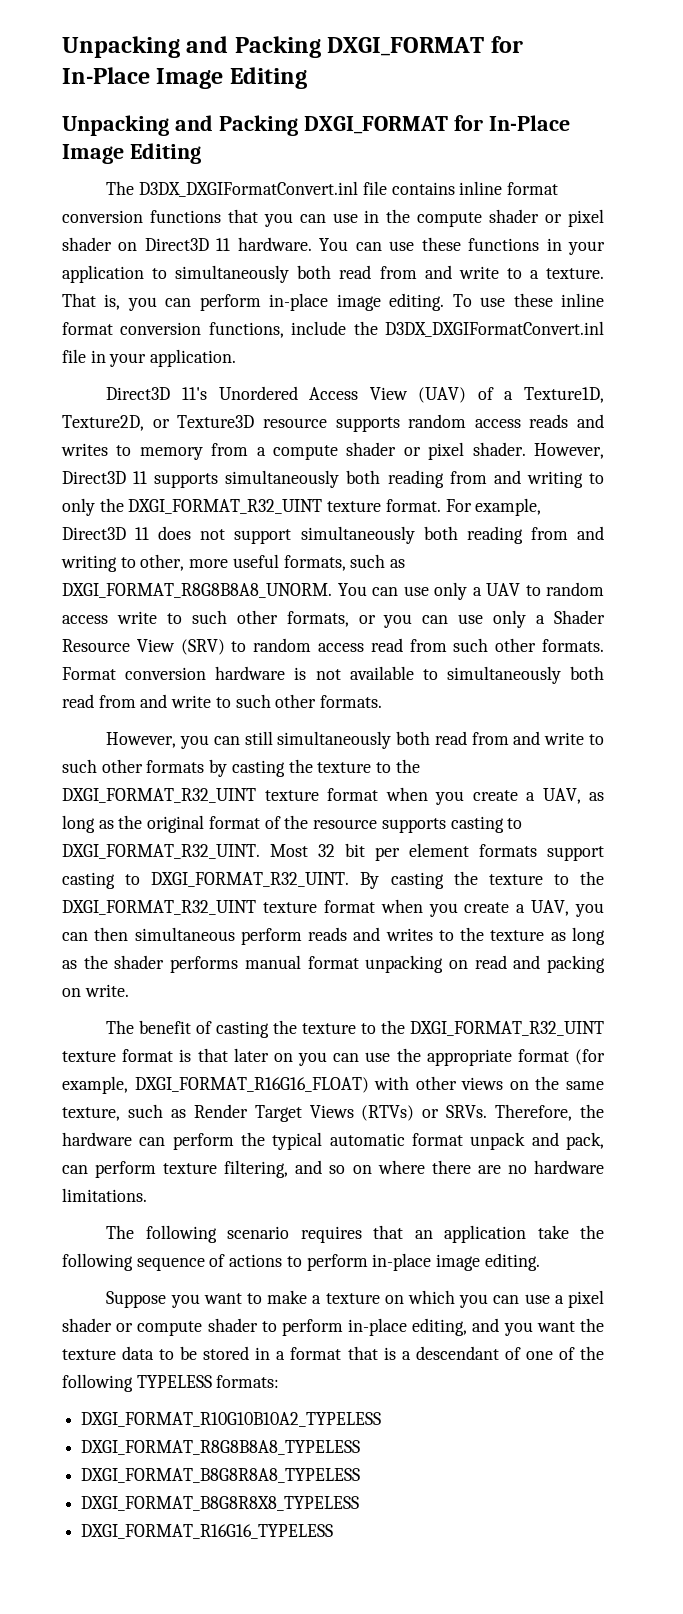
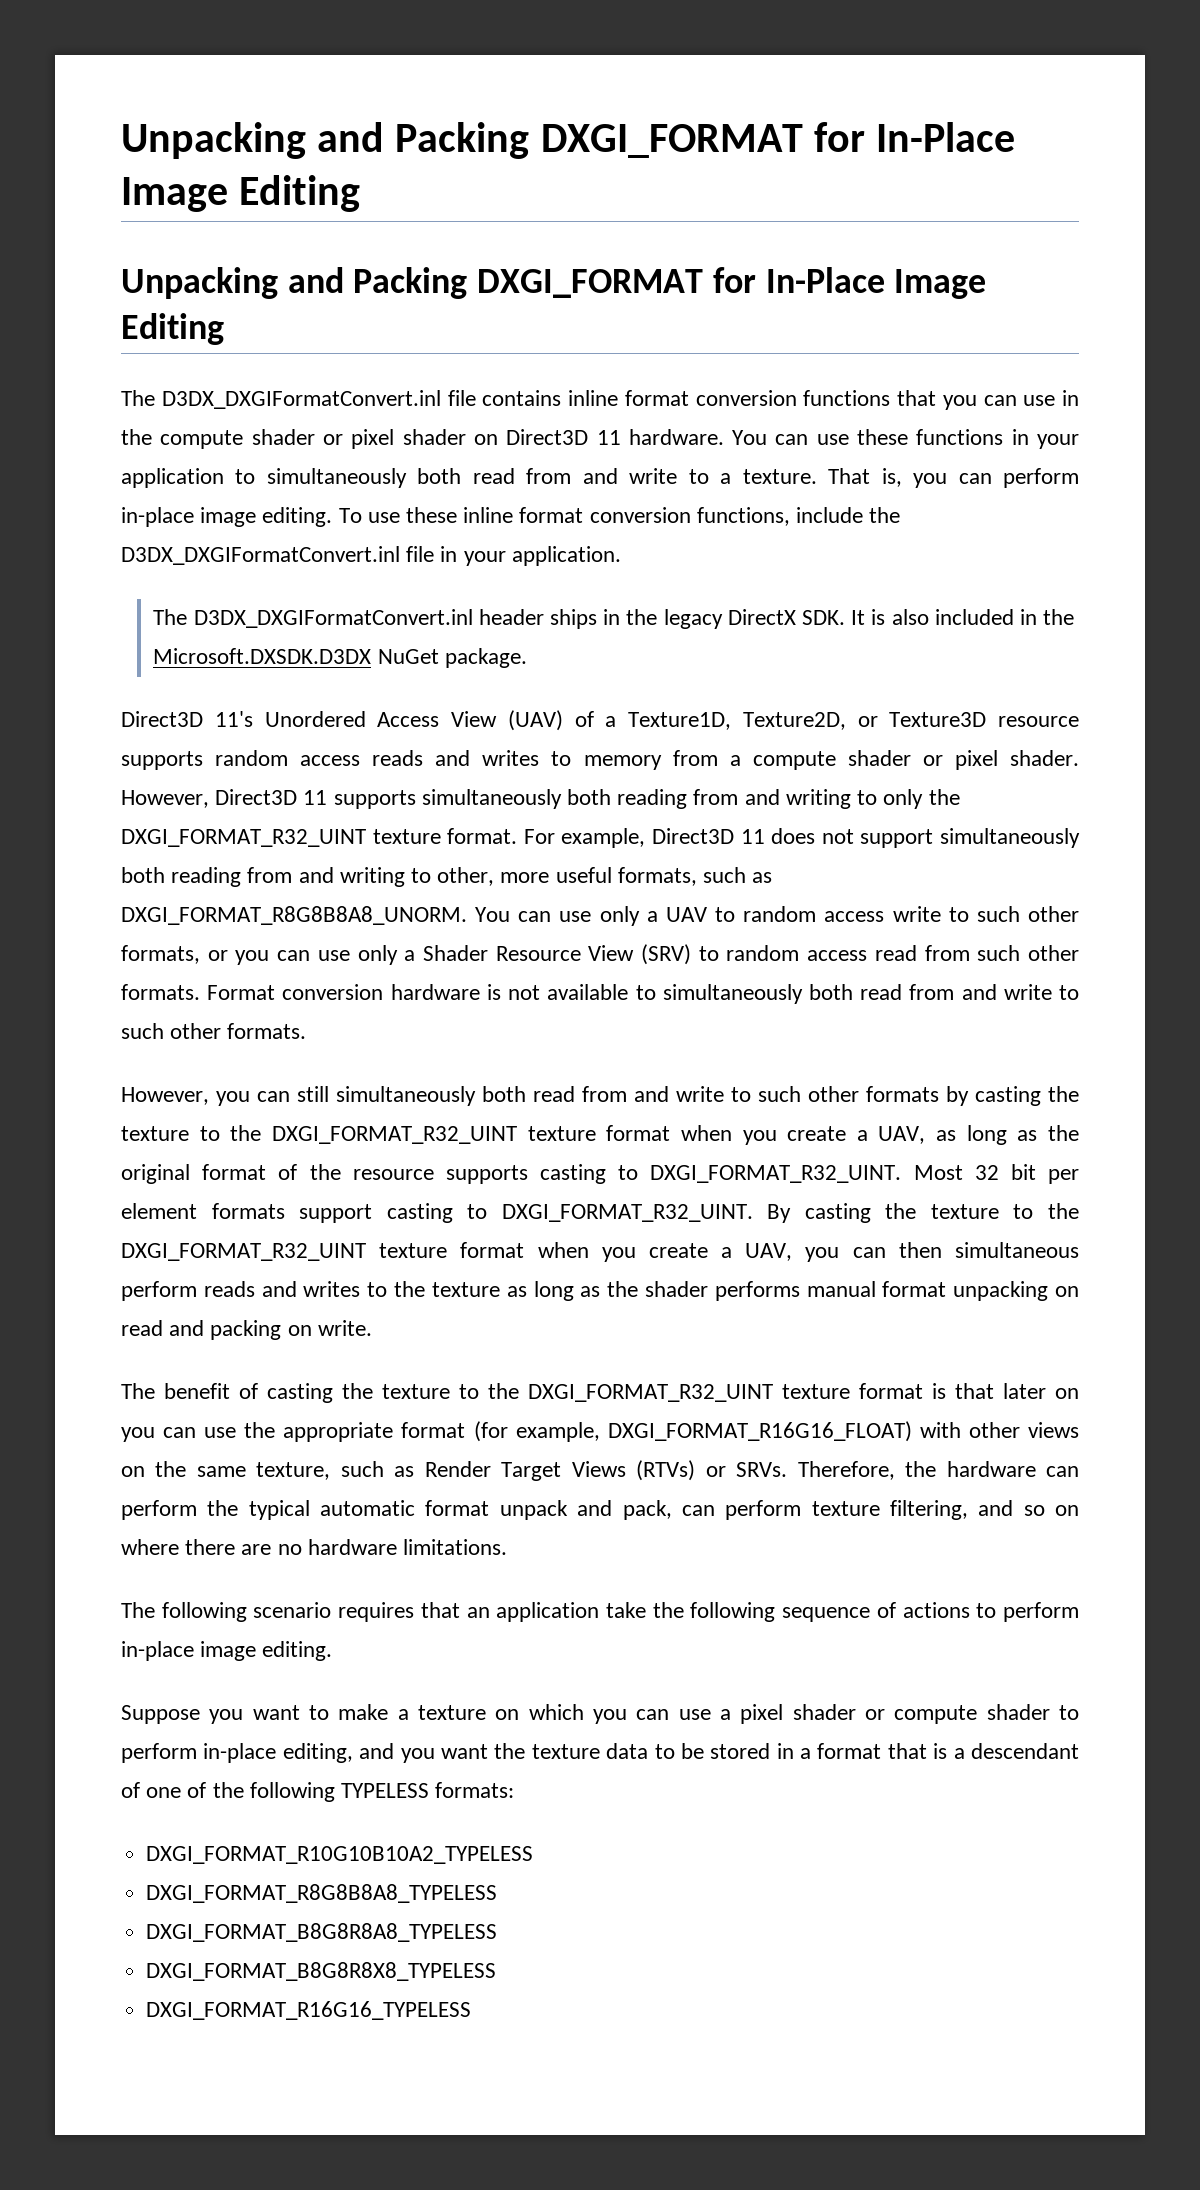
+ The D3DX_DXGIFormatConvert.inl header ships in the legacy DirectX SDK. It is also included in the Microsoft.DXSDK.D3DX NuGet package.

